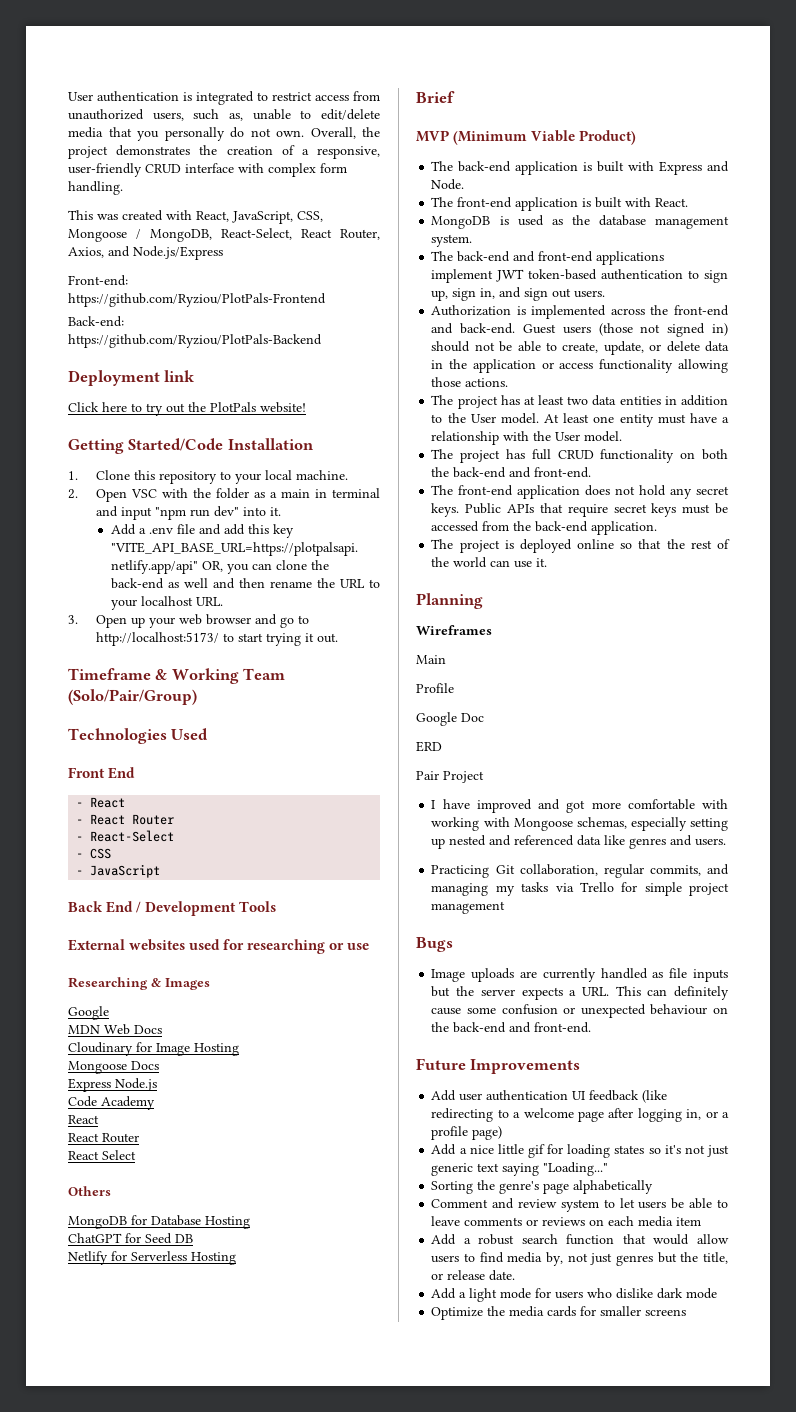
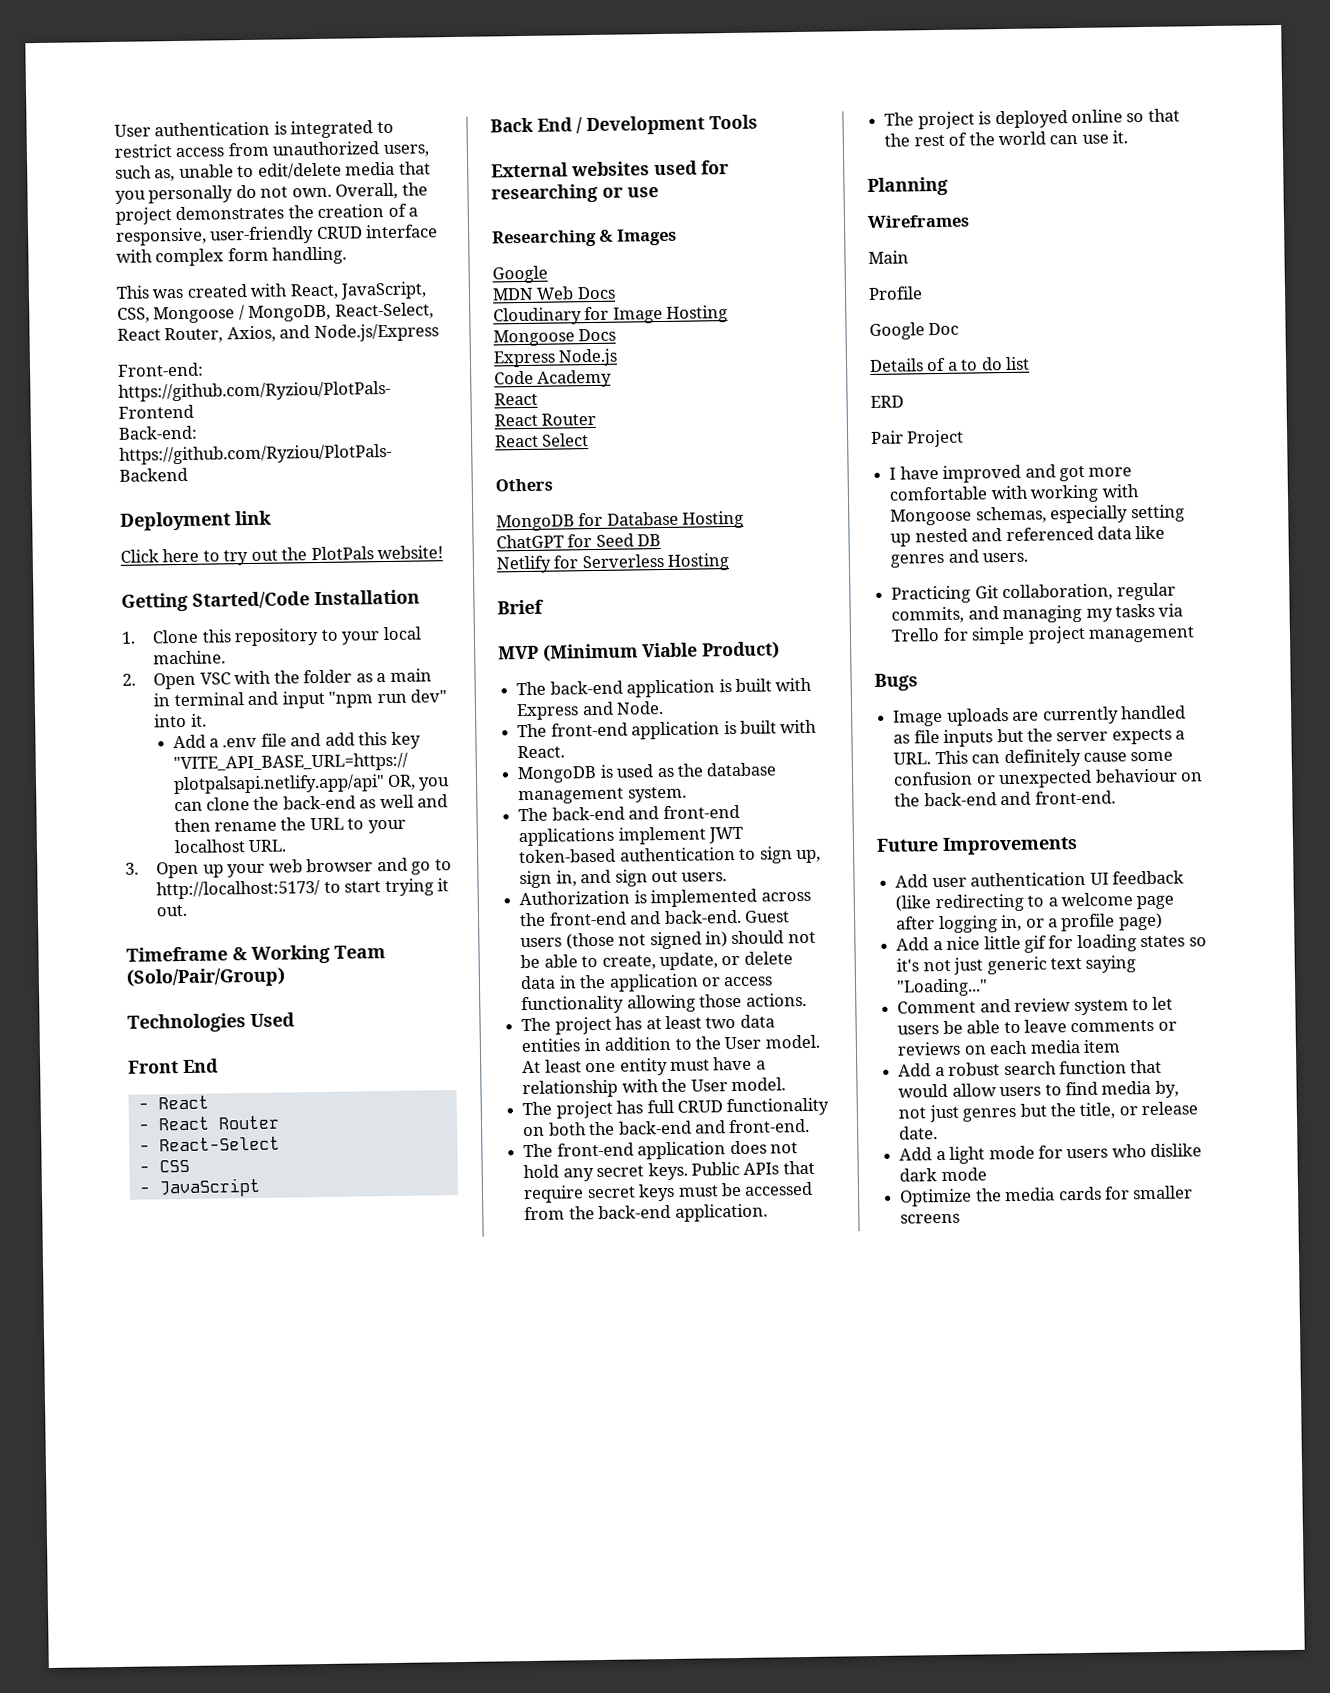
+ Details of a to do list
- Sorting the genre's page alphabetically

